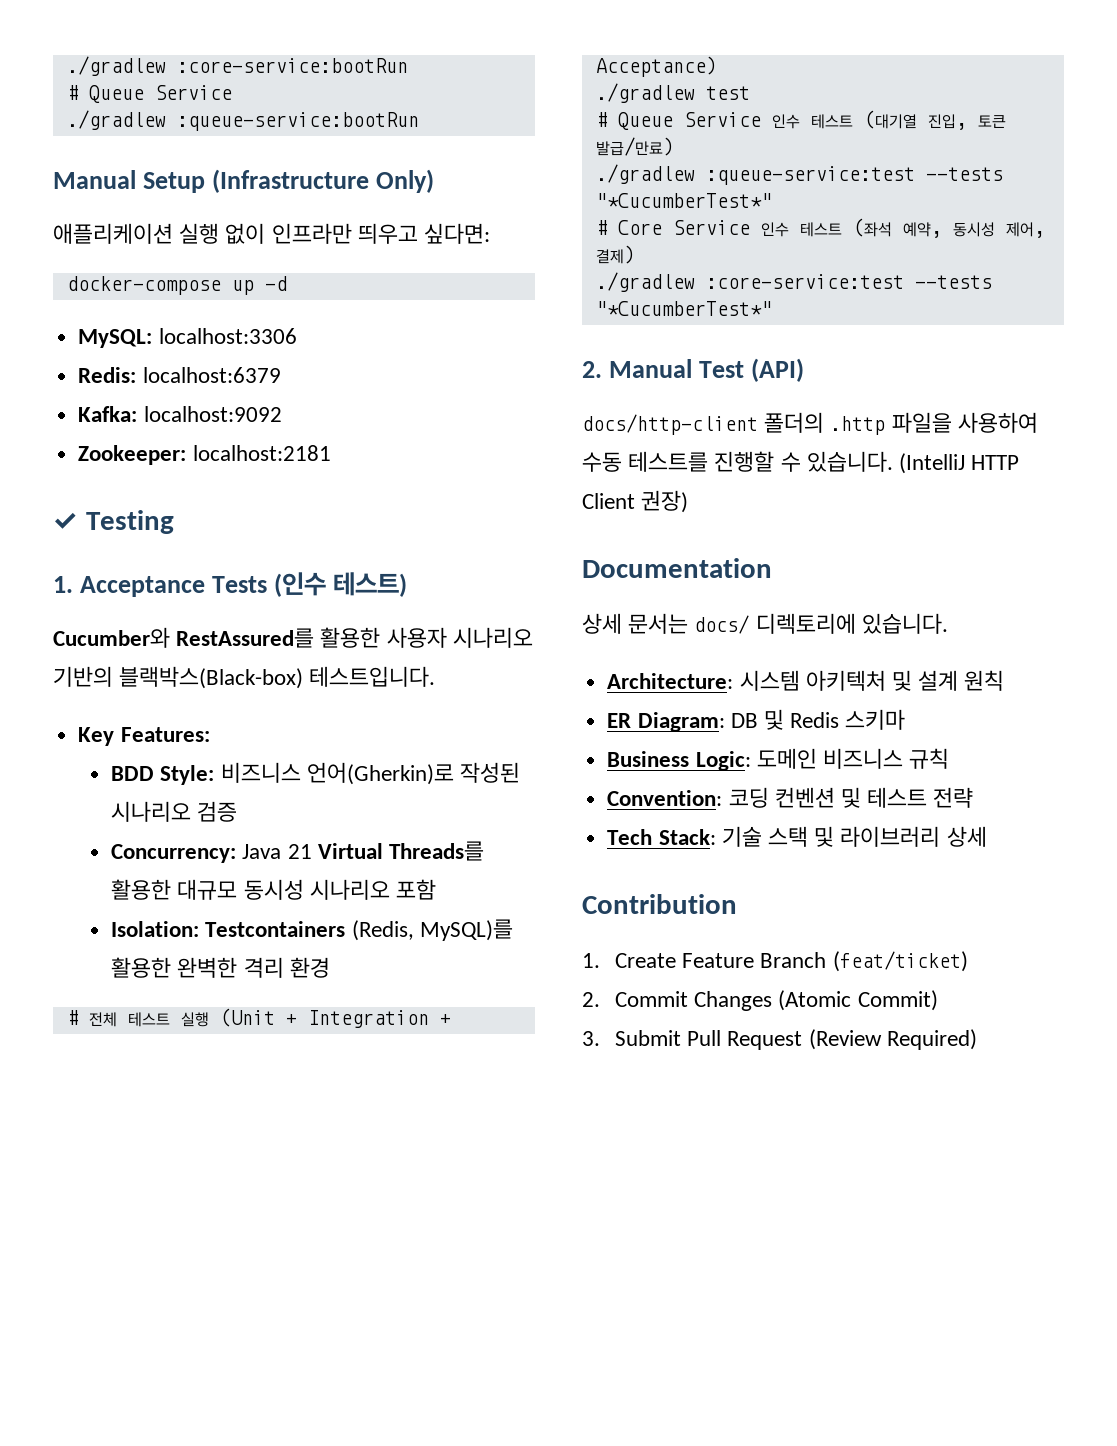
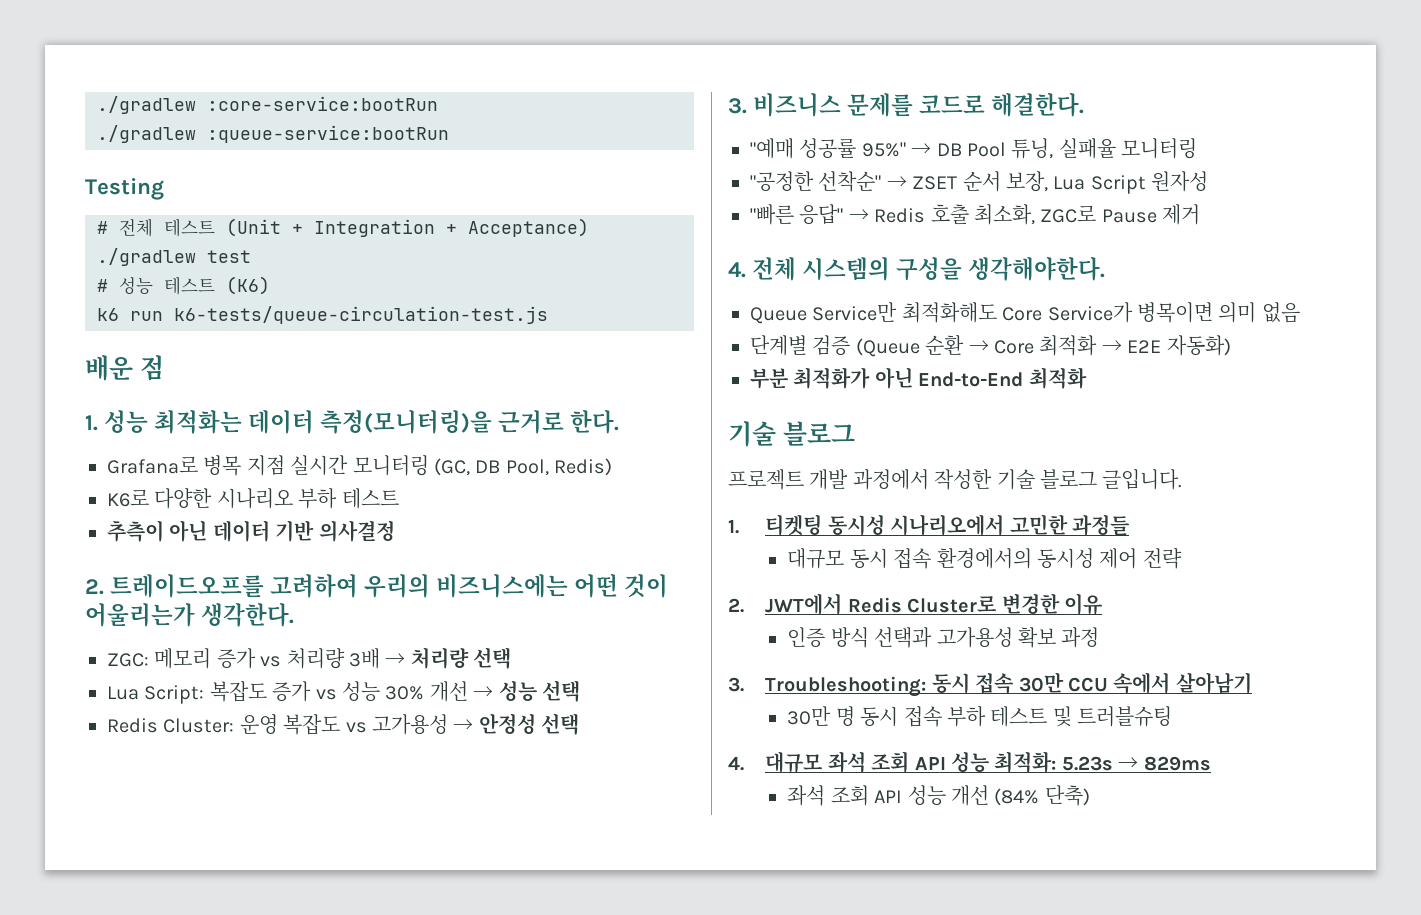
  ./gradlew :core-service:bootRun
- # Queue Service
- Manual Setup (Infrastructure Only)
- 애플리케이션 실행 없이 인프라만 띄우고 싶다면:
- docker-compose up -d
- MySQL: localhost:3306
- Redis: localhost:6379
- Kafka: localhost:9092
- Zookeeper: localhost:2181
- ✓ Testing
- 1. Acceptance Tests (인수 테스트)
- Cucumber와 RestAssured를 활용한 사용자 시나리오 기반의 블랙박스(Black-box) 테스트입니다.
- Key Features:
- BDD Style: 비즈니스 언어(Gherkin)로 작성된 시나리오 검증
- Concurrency: Java 21 Virtual Threads를 활용한 대규모 동시성 시나리오 포함
- Isolation: Testcontainers (Redis, MySQL)를 활용한 완벽한 격리 환경
+ Testing
- # 전체 테스트 실행 (Unit + Integration + Acceptance)
+ # 전체 테스트 (Unit + Integration + Acceptance)
- # Queue Service 인수 테스트 (대기열 진입, 토큰 발급/만료)
- ./gradlew :queue-service:test --tests "*CucumberTest*"
- # Core Service 인수 테스트 (좌석 예약, 동시성 제어, 결제)
- ./gradlew :core-service:test --tests "*CucumberTest*"
- 2. Manual Test (API)
- docs/http-client 폴더의 .http 파일을 사용하여 수동 테스트를 진행할 수 있습니다. (IntelliJ HTTP Client 권장)
- Documentation
- 상세 문서는 docs/ 디렉토리에 있습니다.
- Architecture: 시스템 아키텍처 및 설계 원칙
- ER Diagram: DB 및 Redis 스키마
- Business Logic: 도메인 비즈니스 규칙
- Convention: 코딩 컨벤션 및 테스트 전략
- Tech Stack: 기술 스택 및 라이브러리 상세
- Contribution
- 1. Create Feature Branch (feat/ticket)
- 2. Commit Changes (Atomic Commit)
- 3. Submit Pull Request (Review Required)
+ # 성능 테스트 (K6)
+ k6 run k6-tests/queue-circulation-test.js
+ 배운 점
+ 1. 성능 최적화는 데이터 측정(모니터링)을 근거로 한다.
+ Grafana로 병목 지점 실시간 모니터링 (GC, DB Pool, Redis)
+ K6로 다양한 시나리오 부하 테스트
+ 추측이 아닌 데이터 기반 의사결정
+ 2. 트레이드오프를 고려하여 우리의 비즈니스에는 어떤 것이 어울리는가 생각한다.
+ ZGC: 메모리 증가 vs 처리량 3배 → 처리량 선택
+ Lua Script: 복잡도 증가 vs 성능 30% 개선 → 성능 선택
+ Redis Cluster: 운영 복잡도 vs 고가용성 → 안정성 선택
+ 3. 비즈니스 문제를 코드로 해결한다.
+ "예매 성공률 95%" → DB Pool 튜닝, 실패율 모니터링
+ "공정한 선착순" → ZSET 순서 보장, Lua Script 원자성
+ "빠른 응답" → Redis 호출 최소화, ZGC로 Pause 제거
+ 4. 전체 시스템의 구성을 생각해야한다.
+ Queue Service만 최적화해도 Core Service가 병목이면 의미 없음
+ 단계별 검증 (Queue 순환 → Core 최적화 → E2E 자동화)
+ 부분 최적화가 아닌 End-to-End 최적화
+ 기술 블로그
+ 프로젝트 개발 과정에서 작성한 기술 블로그 글입니다.
+ 1. 티켓팅 동시성 시나리오에서 고민한 과정들
+ 대규모 동시 접속 환경에서의 동시성 제어 전략
+ 2. JWT에서 Redis Cluster로 변경한 이유
+ 인증 방식 선택과 고가용성 확보 과정
+ 3. Troubleshooting: 동시 접속 30만 CCU 속에서 살아남기
+ 30만 명 동시 접속 부하 테스트 및 트러블슈팅
+ 4. 대규모 좌석 조회 API 성능 최적화: 5.23s → 829ms
+ 좌석 조회 API 성능 개선 (84% 단축)

